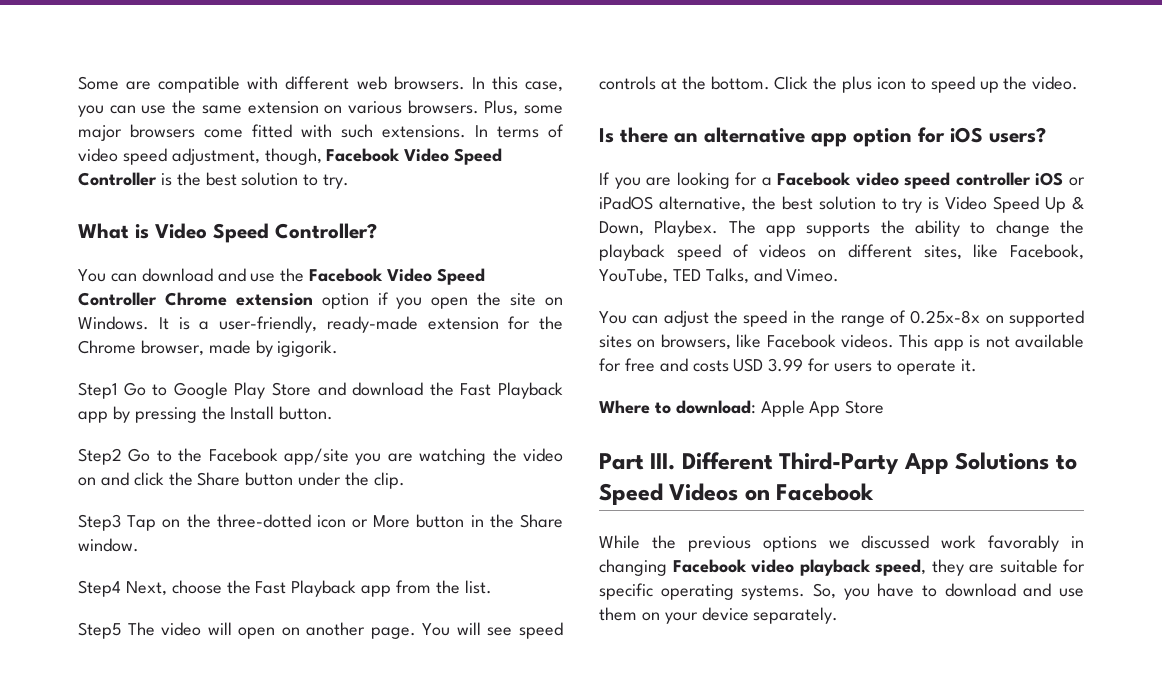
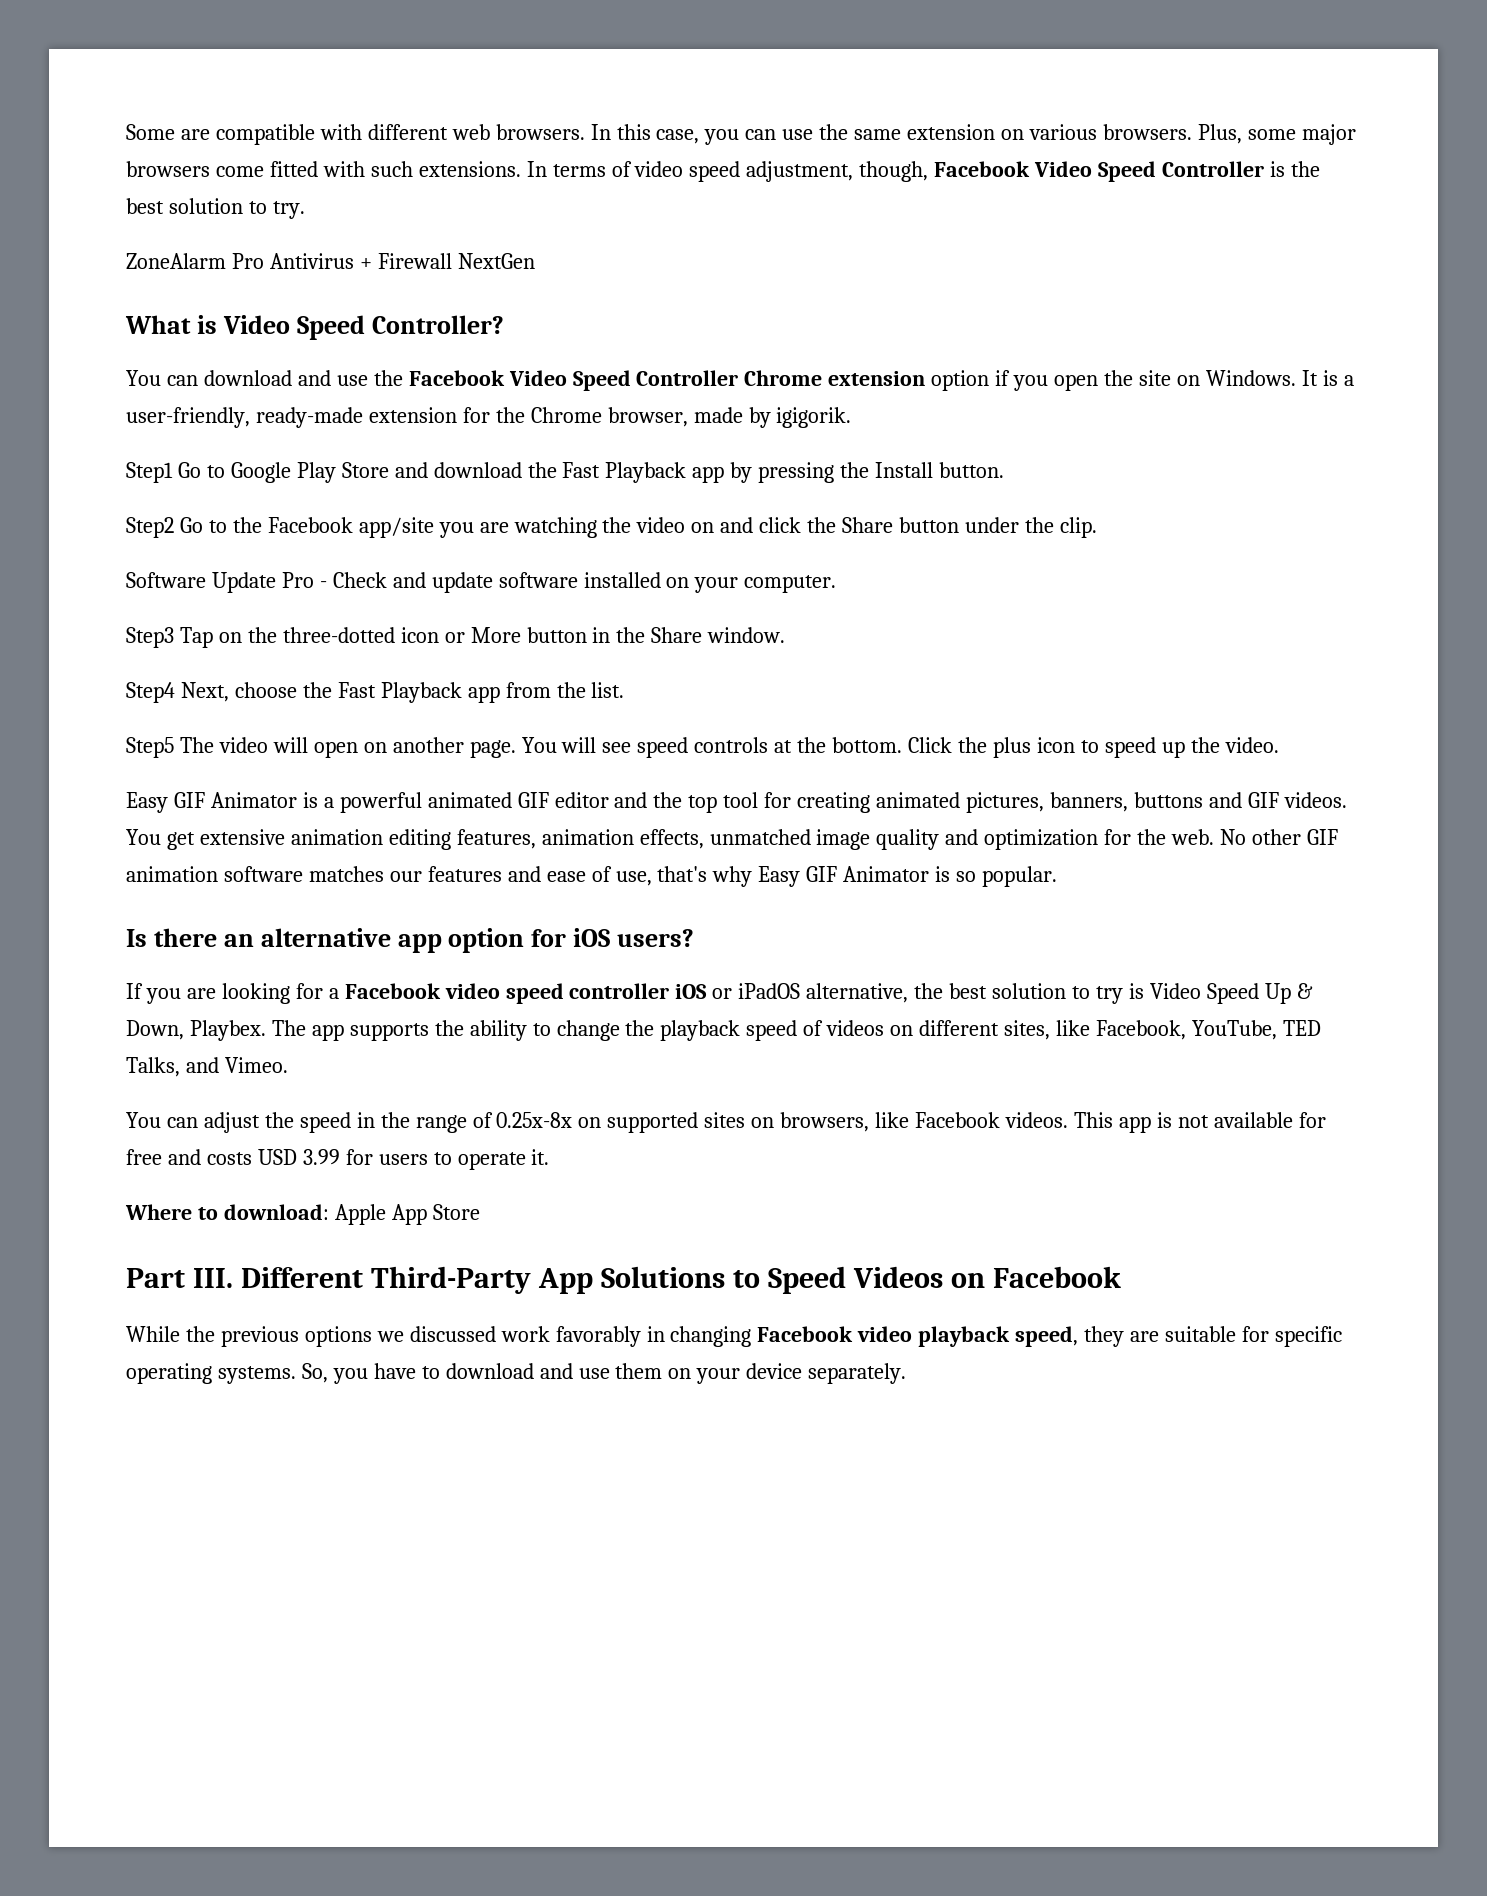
+ ZoneAlarm Pro Antivirus + Firewall NextGen
+ Software Update Pro - Check and update software installed on your computer.
+ Easy GIF Animator is a powerful animated GIF editor and the top tool for creating animated pictures, banners, buttons and GIF videos. You get extensive animation editing features, animation effects, unmatched image quality and optimization for the web. No other GIF animation software matches our features and ease of use, that's why Easy GIF Animator is so popular.

